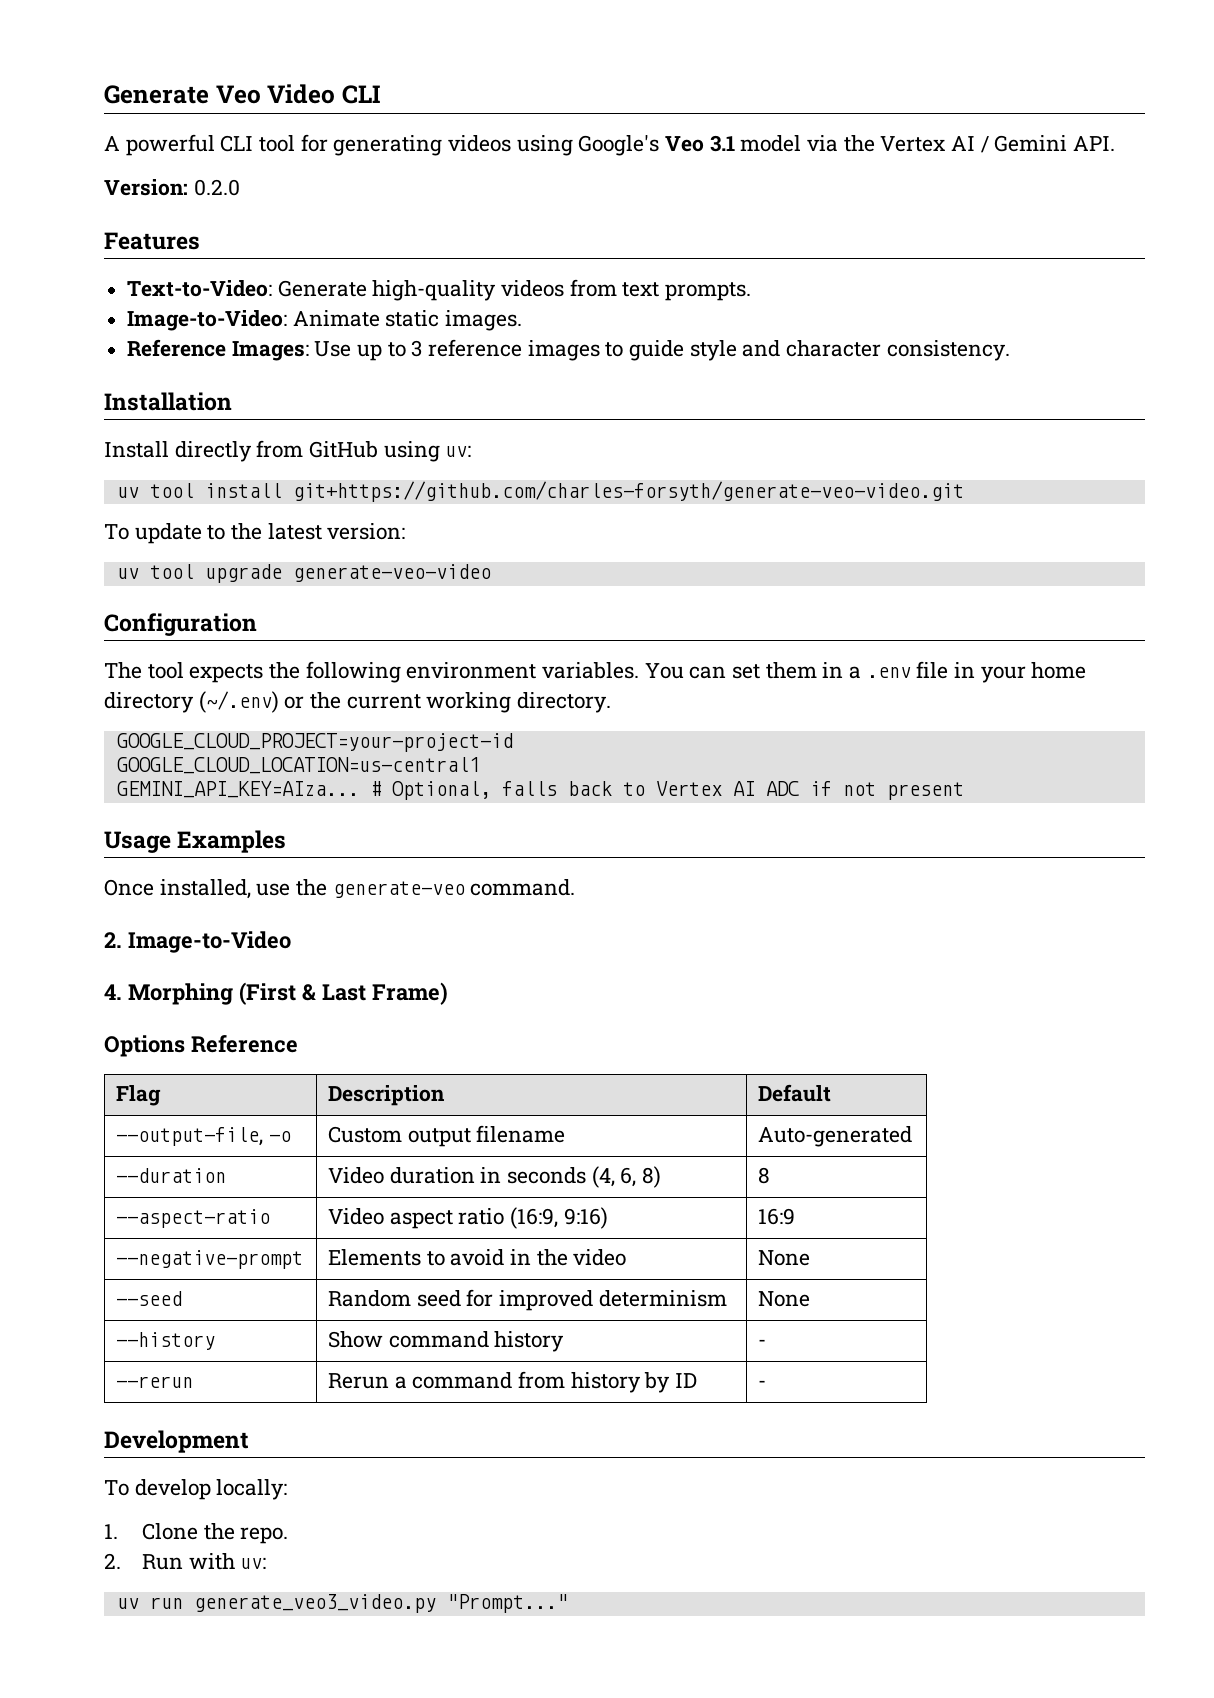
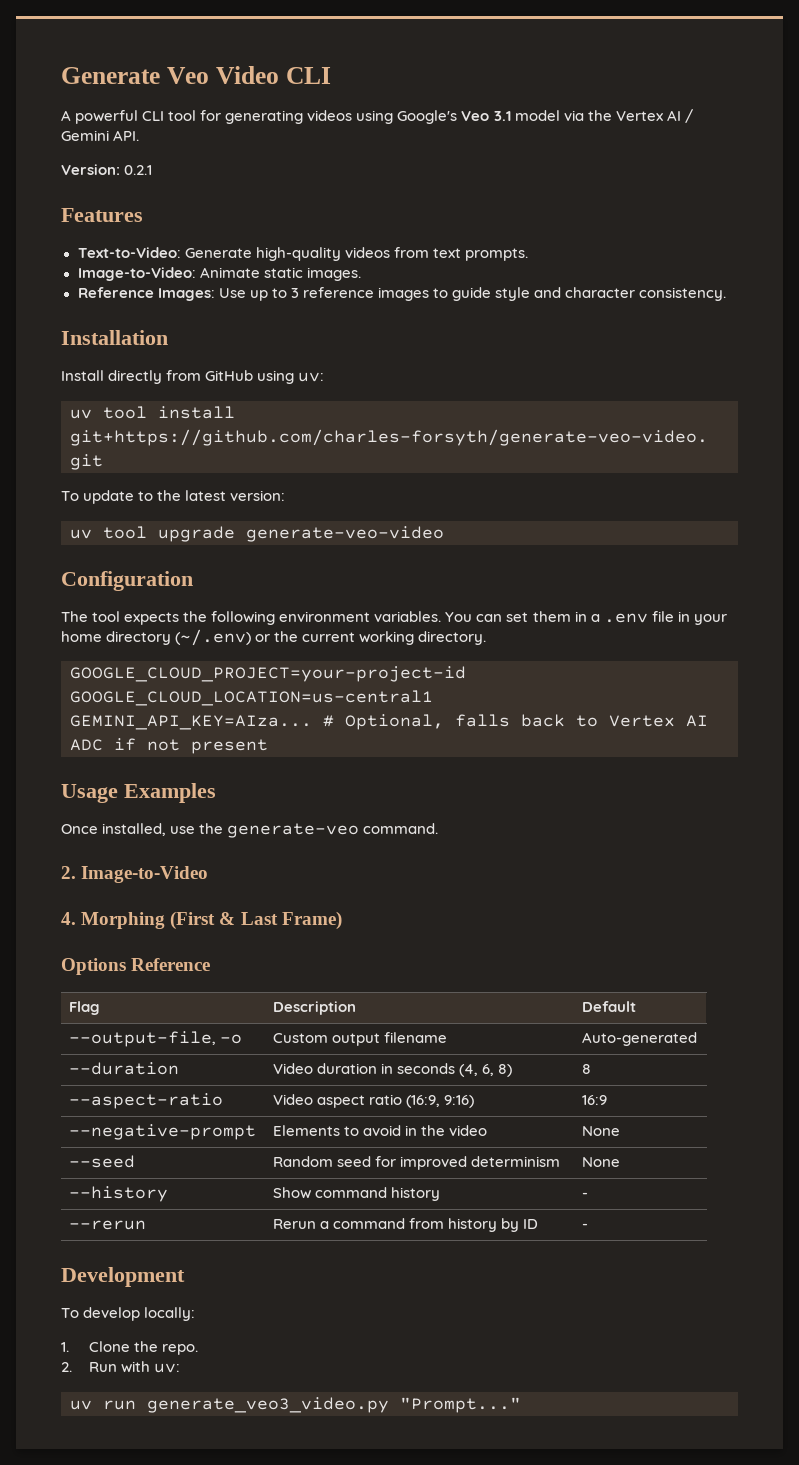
- Version: 0.2.0
+ Version: 0.2.1

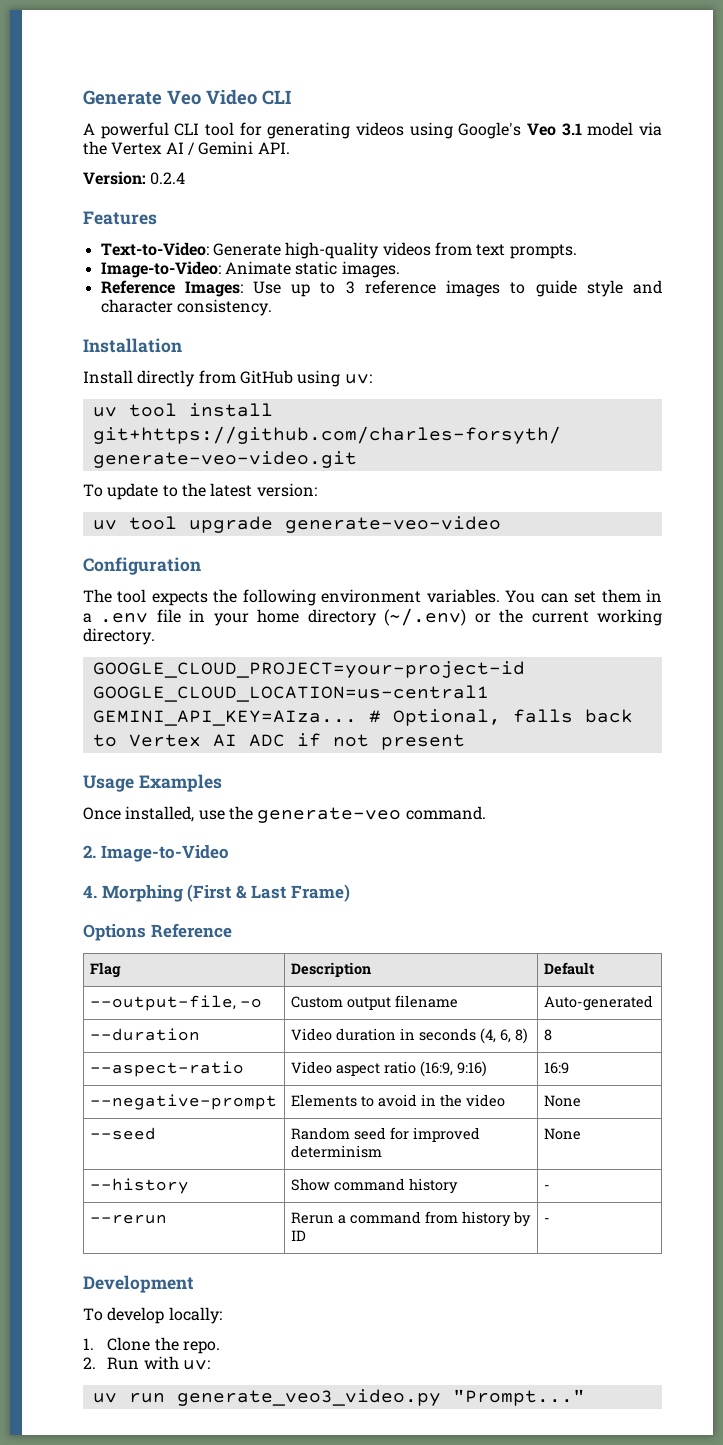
- Version: 0.2.1
+ Version: 0.2.4

